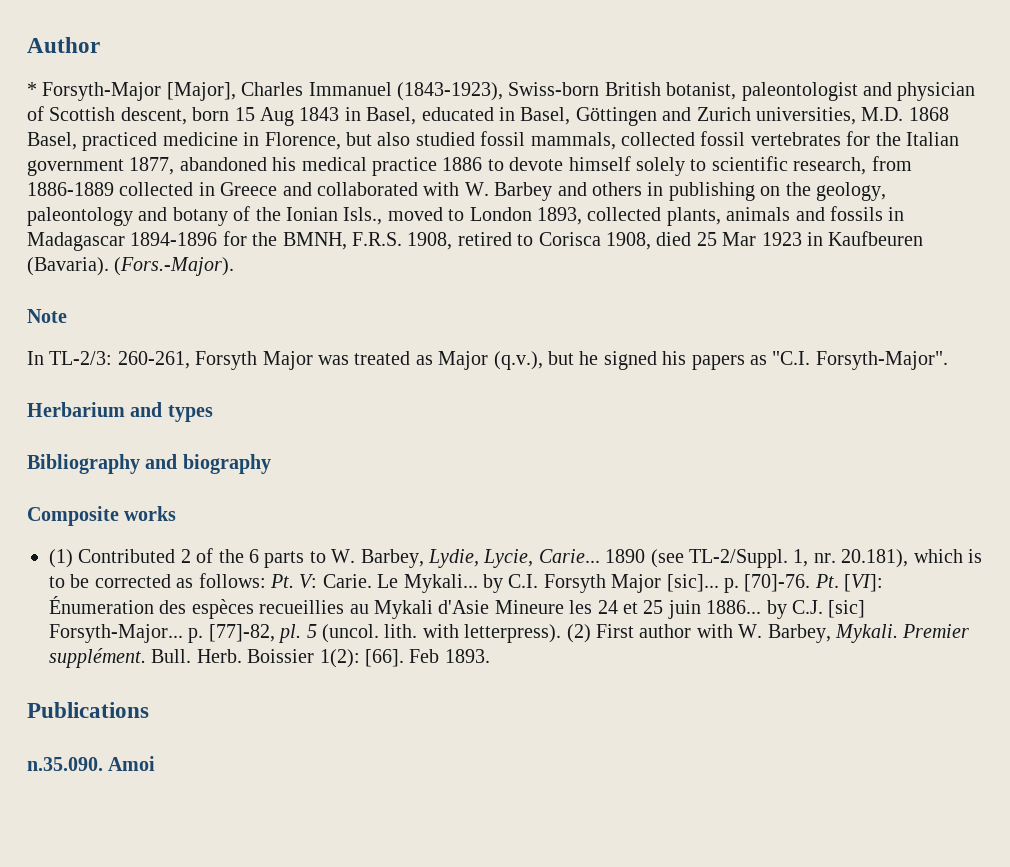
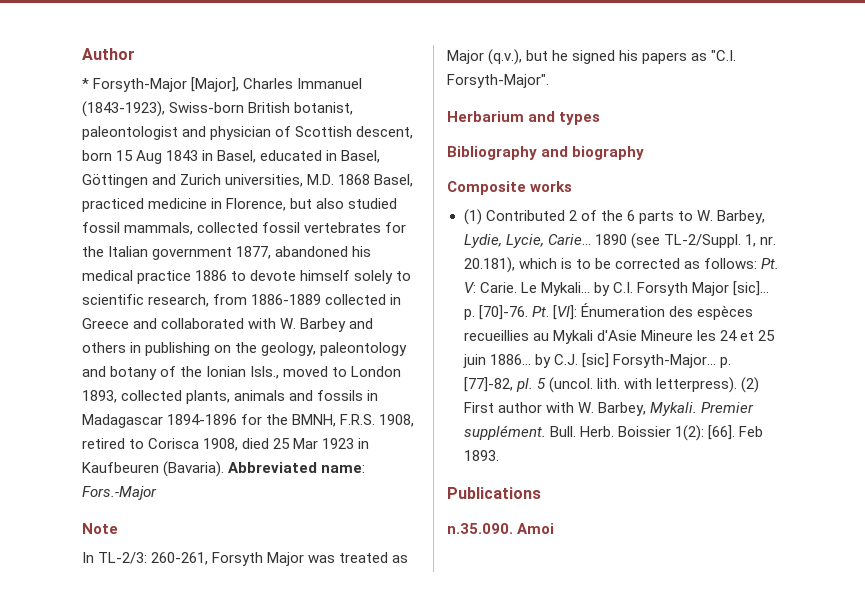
- (Fors.-Major).
+ Abbreviated name: Fors.-Major

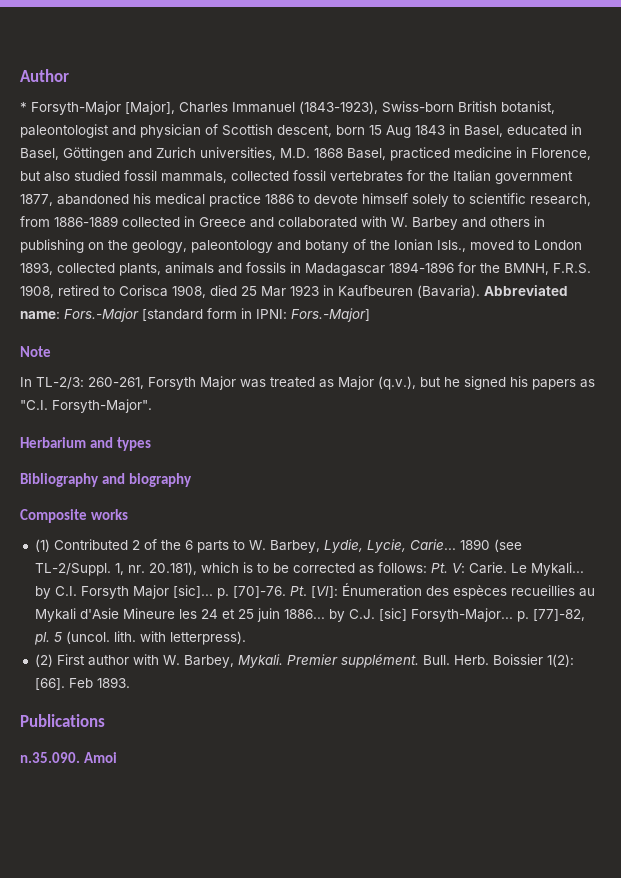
- Abbreviated name: Fors.-Major
+ Abbreviated name: Fors.-Major [standard form in IPNI: Fors.-Major]
- 5 (uncol. lith. with letterpress). (2) First author with W. Barbey, Mykali.
+ 5 (uncol. lith. with letterpress).
+ (2) First author with W. Barbey, Mykali.

